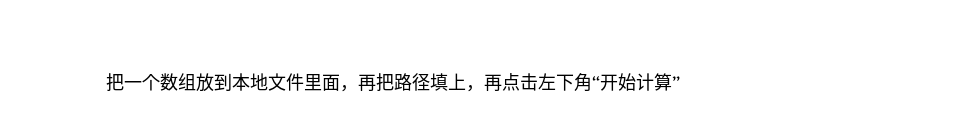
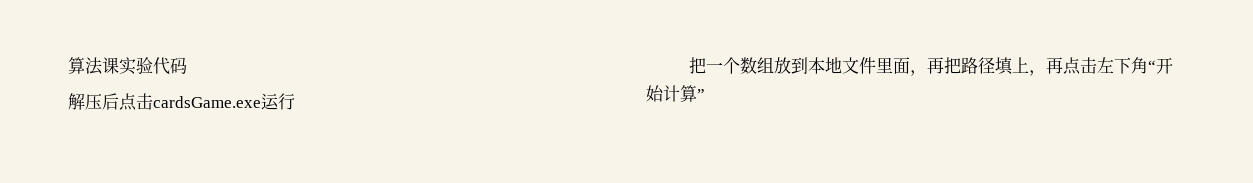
+ 算法课实验代码
+ 解压后点击cardsGame.exe运行

